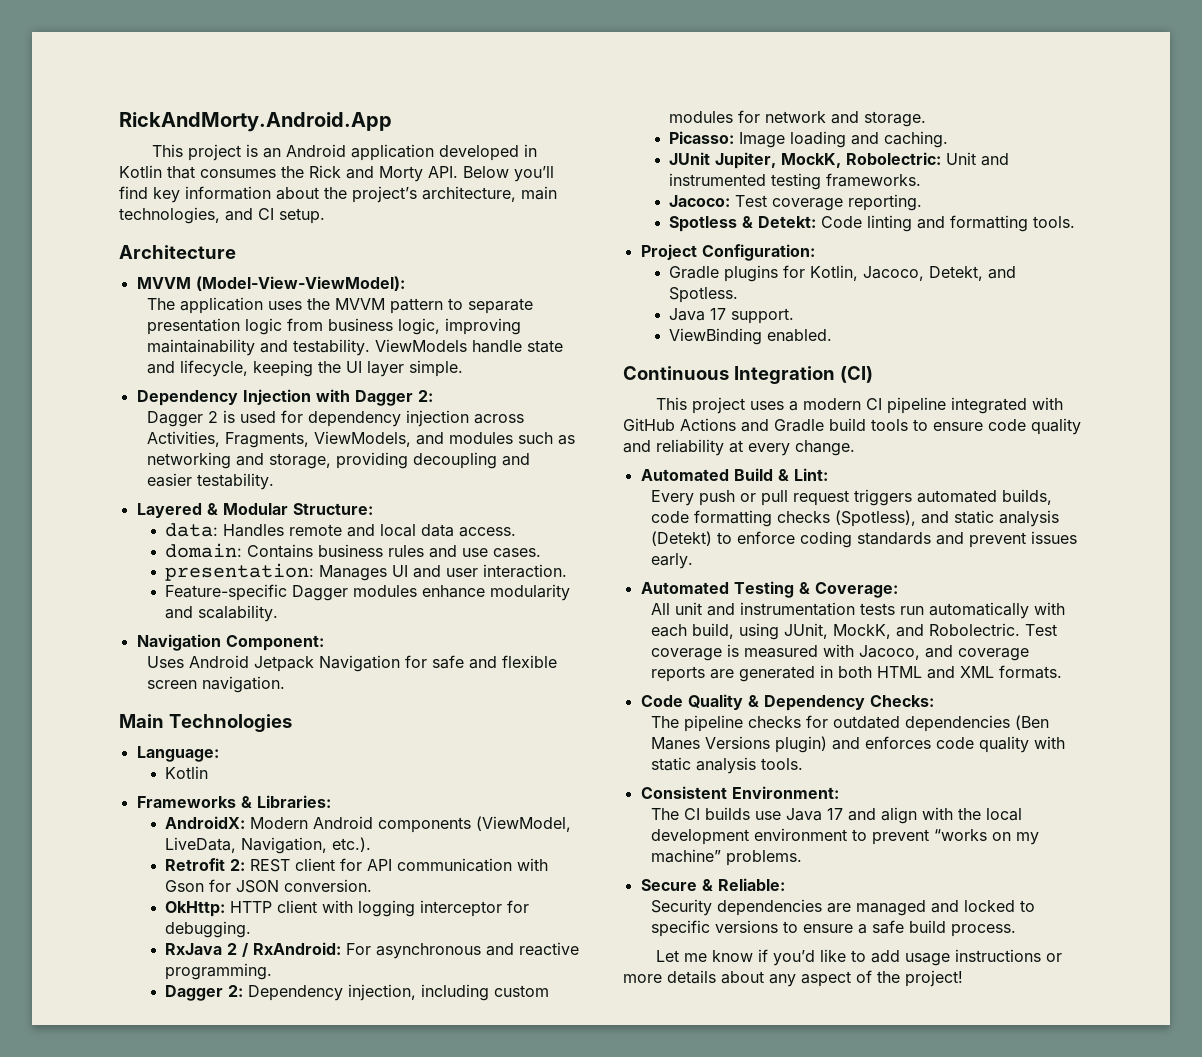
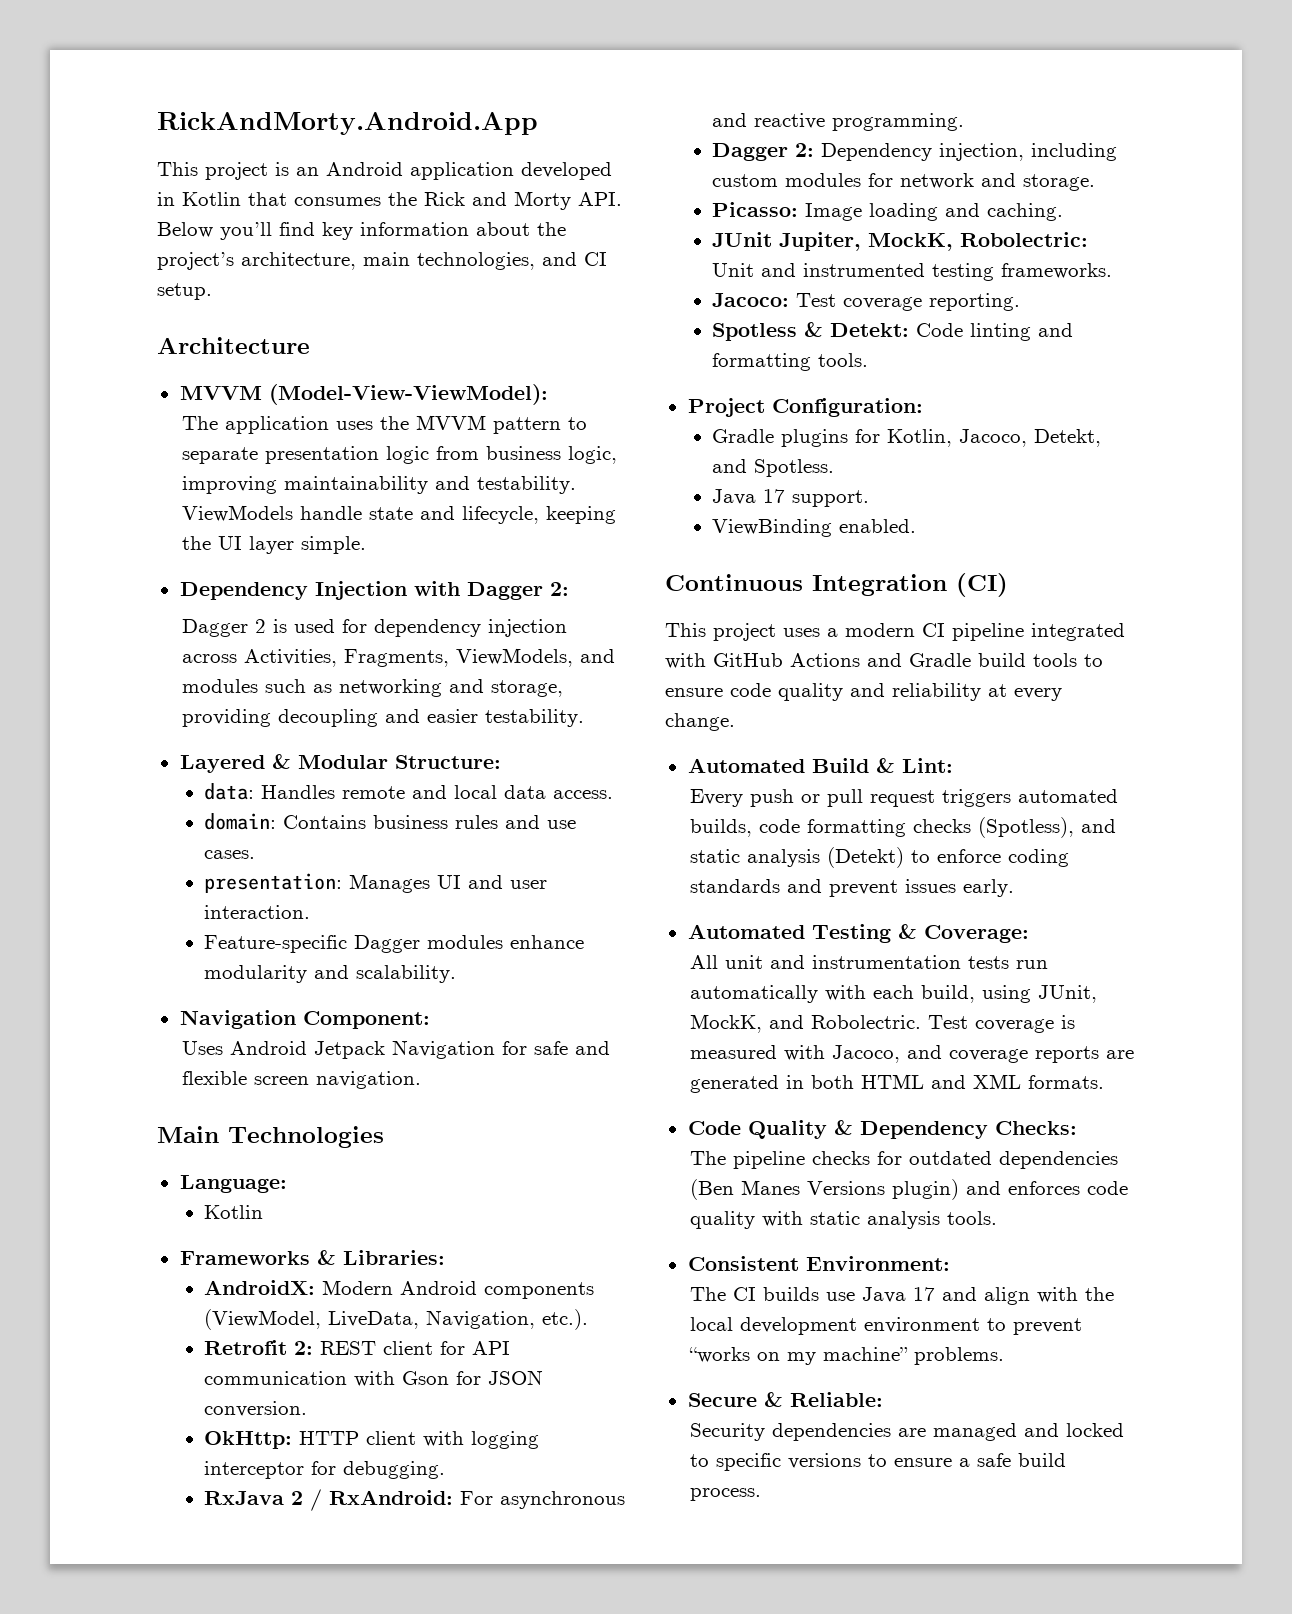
- Let me know if you’d like to add usage instructions or more details about any aspect of the project!

